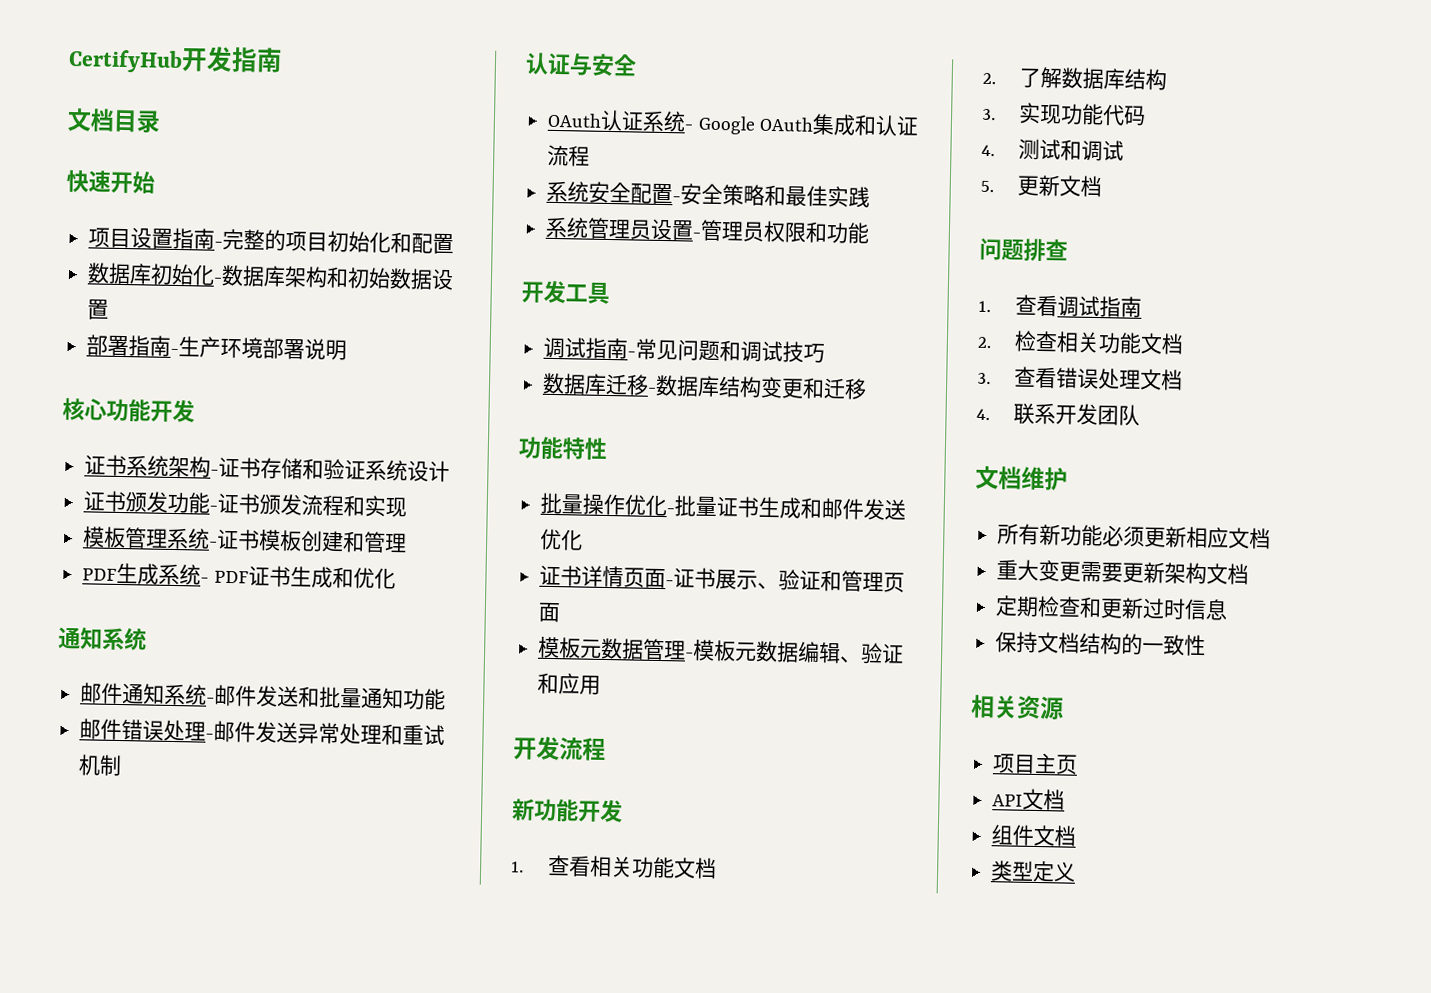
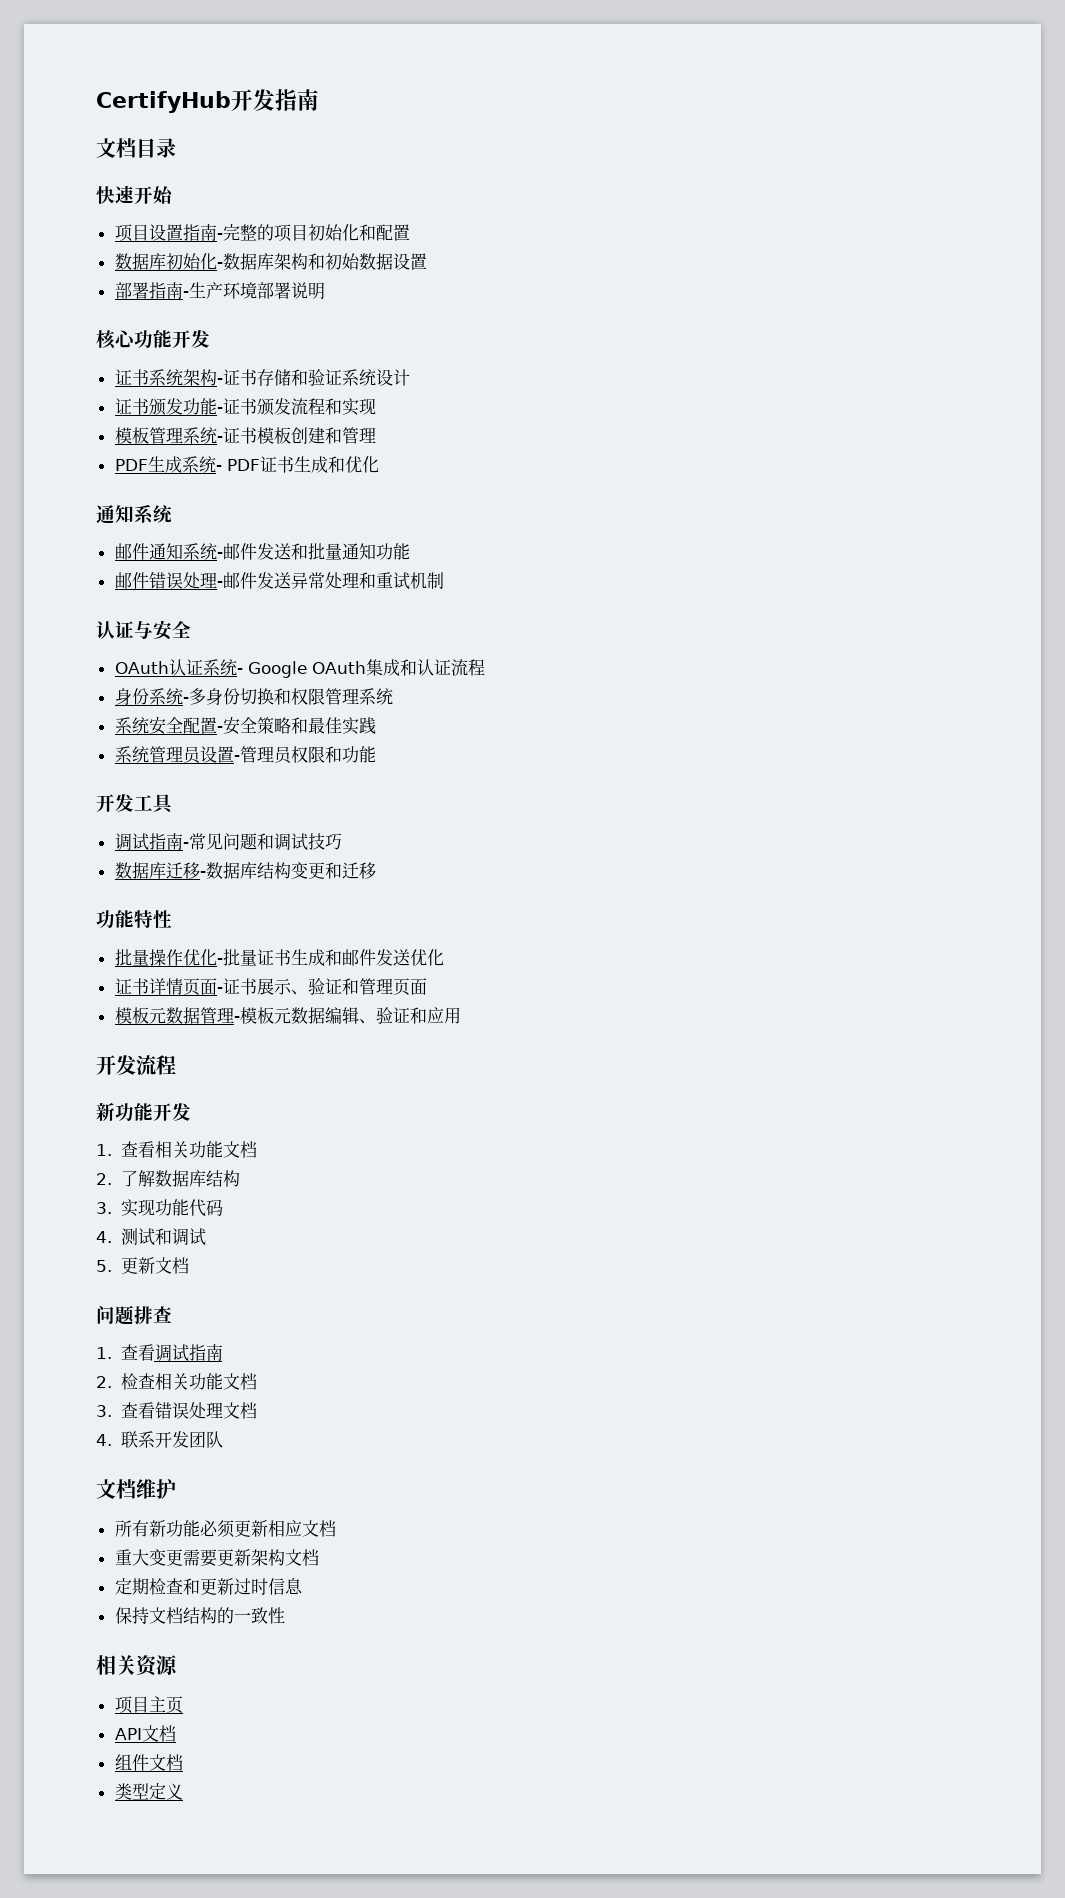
+ 身份系统-多身份切换和权限管理系统

